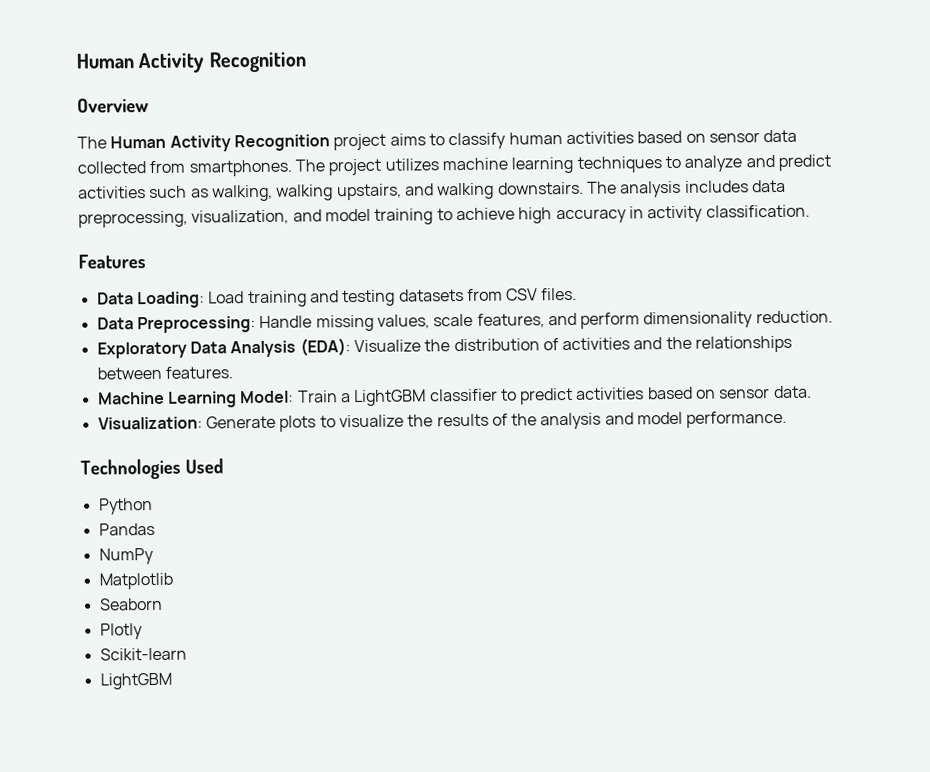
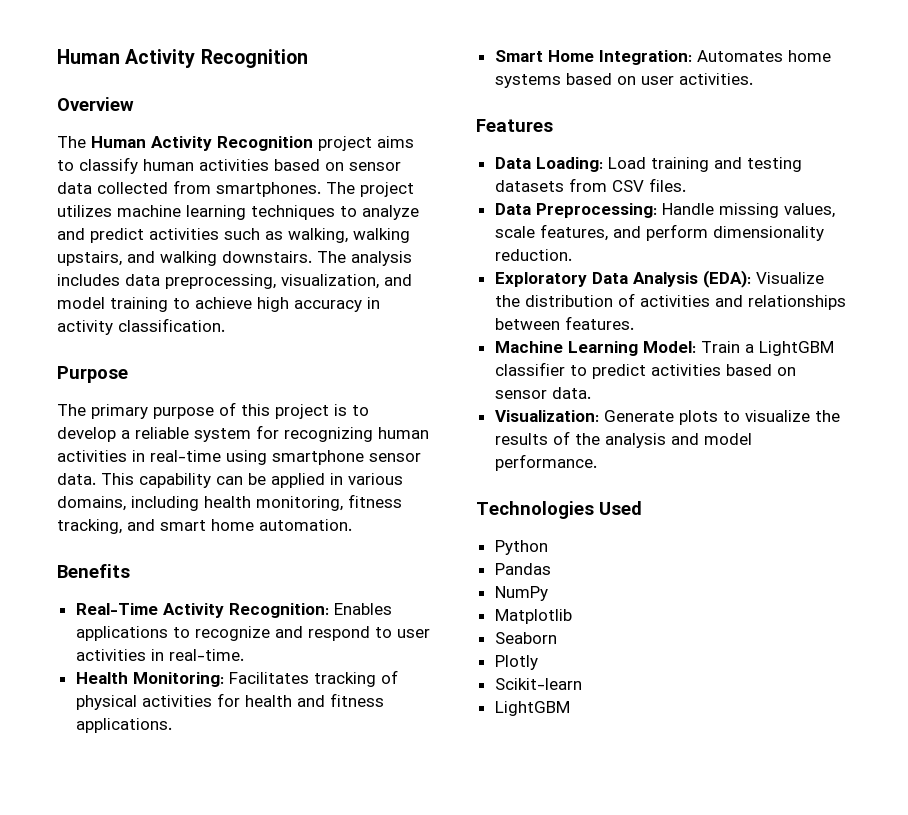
+ Purpose
+ The primary purpose of this project is to develop a reliable system for recognizing human activities in real-time using smartphone sensor data. This capability can be applied in various domains, including health monitoring, fitness tracking, and smart home automation.
+ Benefits
+ Real-Time Activity Recognition: Enables applications to recognize and respond to user activities in real-time.
+ Health Monitoring: Facilitates tracking of physical activities for health and fitness applications.
+ Smart Home Integration: Automates home systems based on user activities.
- Exploratory Data Analysis (EDA): Visualize the distribution of activities and the relationships between features.
+ Exploratory Data Analysis (EDA): Visualize the distribution of activities and relationships between features.

